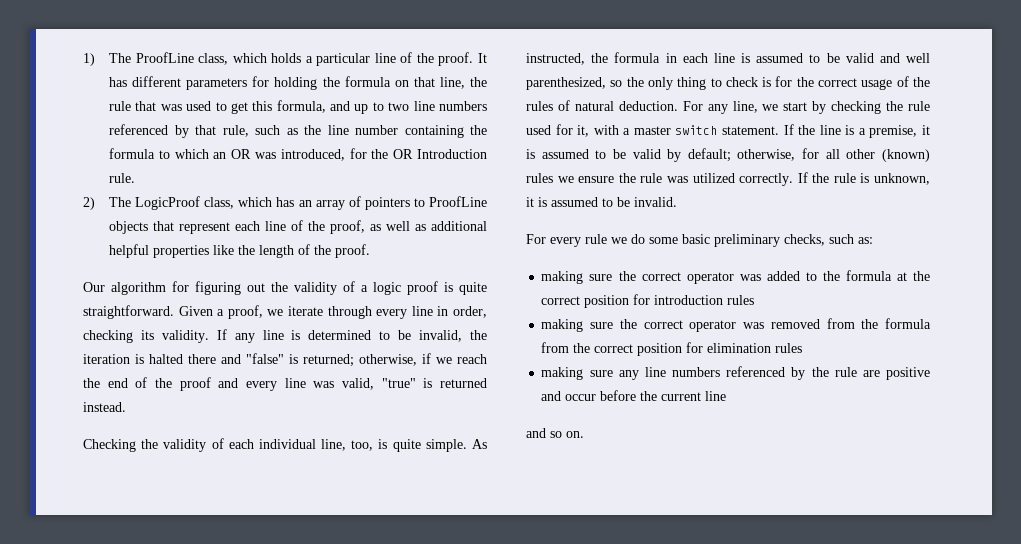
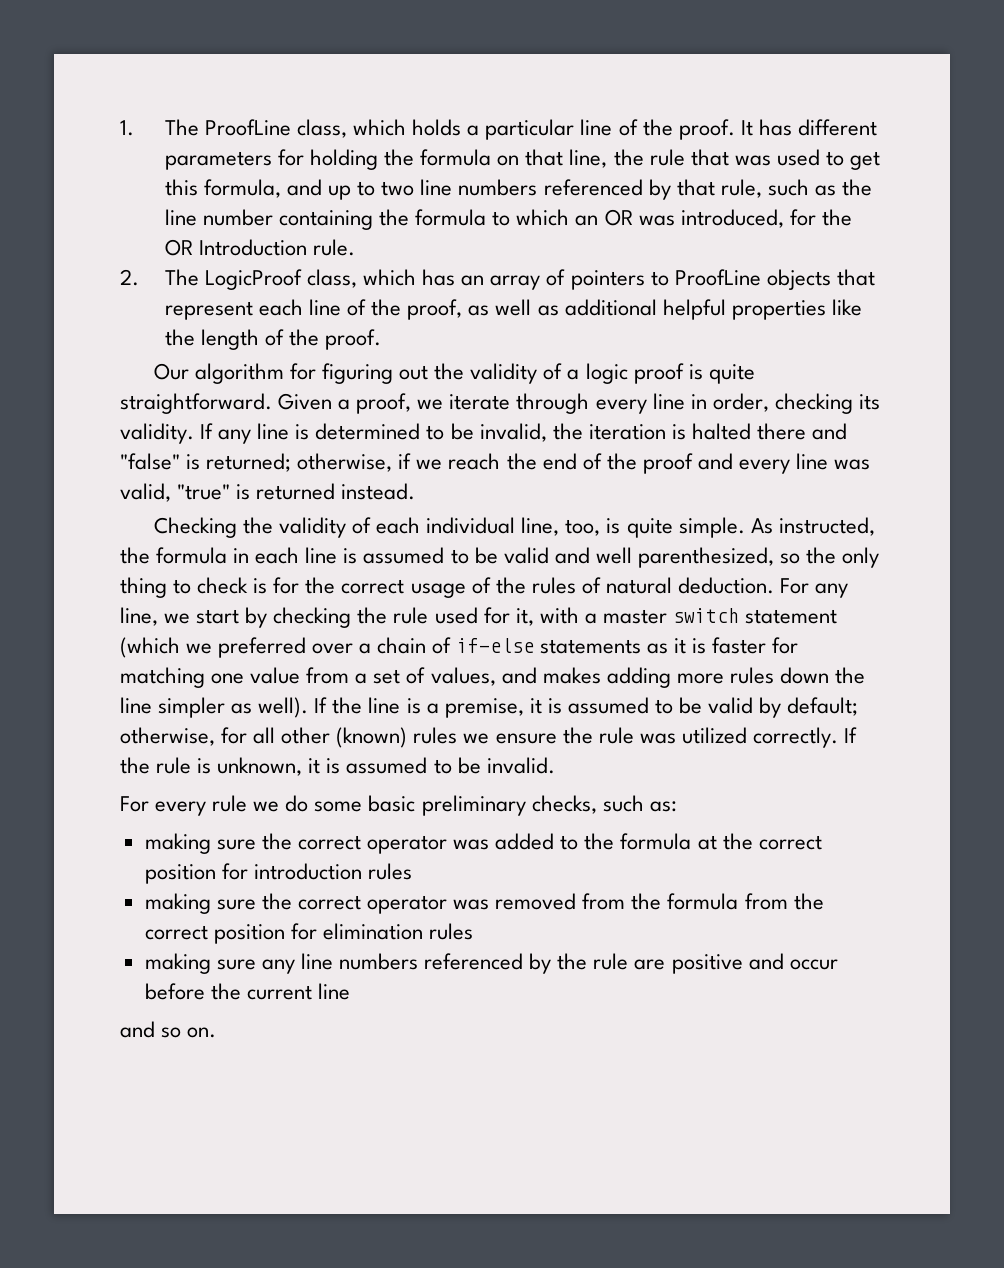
- 1) The ProofLine class, which holds a particular line of the proof.
+ 1. The ProofLine class, which holds a particular line of the proof.
- 2) The LogicProof class, which has an array of pointers to ProofLine objects that represent each line of the proof, as well as additional helpful properties like the length of the proof.
+ 2. The LogicProof class, which has an array of pointers to ProofLine objects that represent each line of the proof, as well as additional helpful properties like the length of the proof.
- For any line, we start by checking the rule used for it, with a master switch statement.
+ For any line, we start by checking the rule used for it, with a master switch statement (which we preferred over a chain of if-else statements as it is faster for matching one value from a set of values, and makes adding more rules down the line simpler as well).

